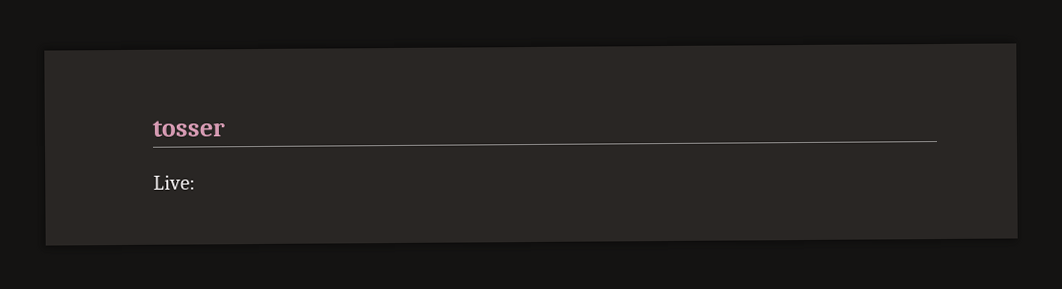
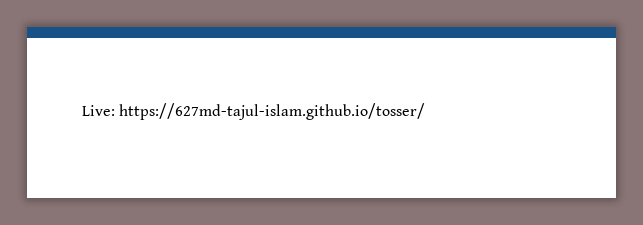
- tosser
- Live:
+ Live: https://627md-tajul-islam.github.io/tosser/

